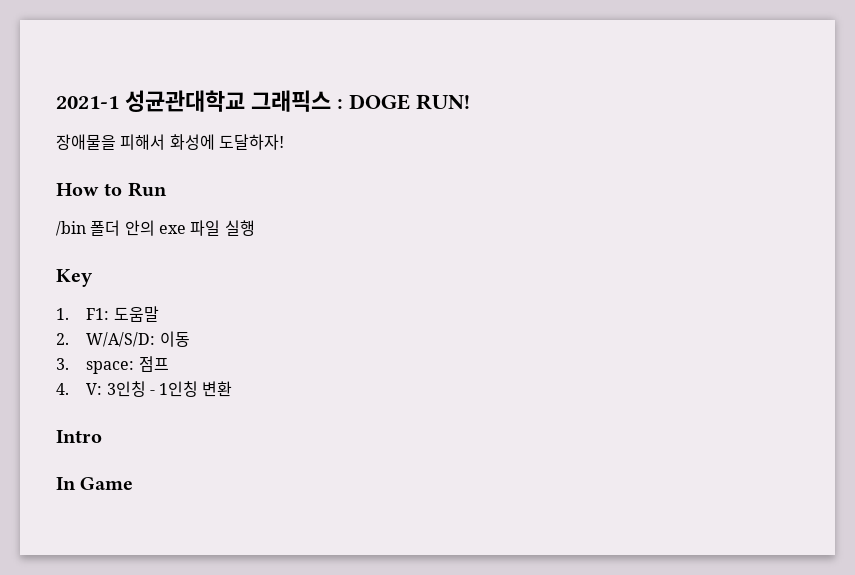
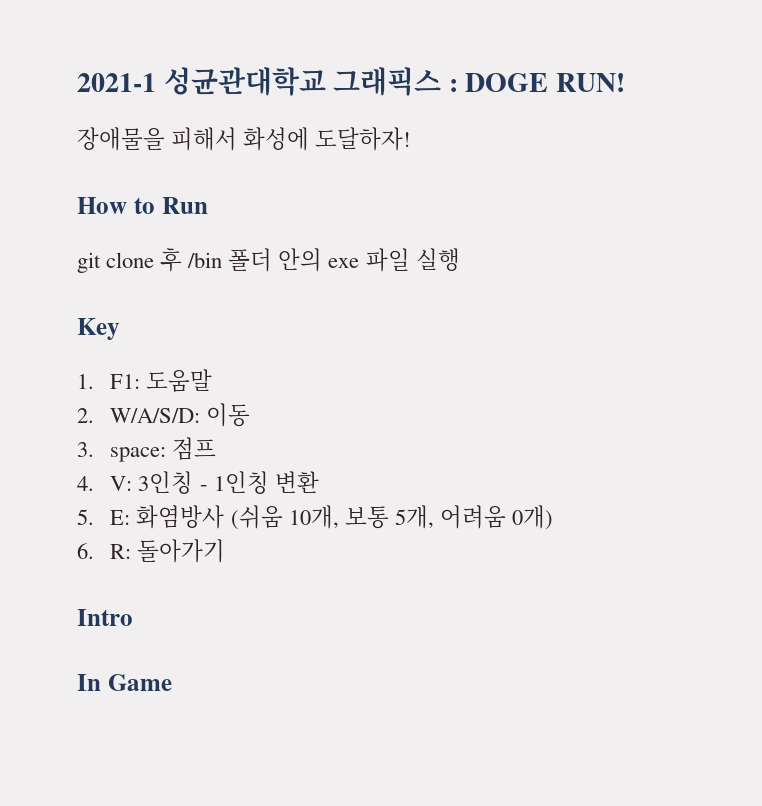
- /bin 폴더 안의 exe 파일 실행
+ git clone 후 /bin 폴더 안의 exe 파일 실행
+ 5. E: 화염방사 (쉬움 10개, 보통 5개, 어려움 0개)
+ 6. R: 돌아가기

